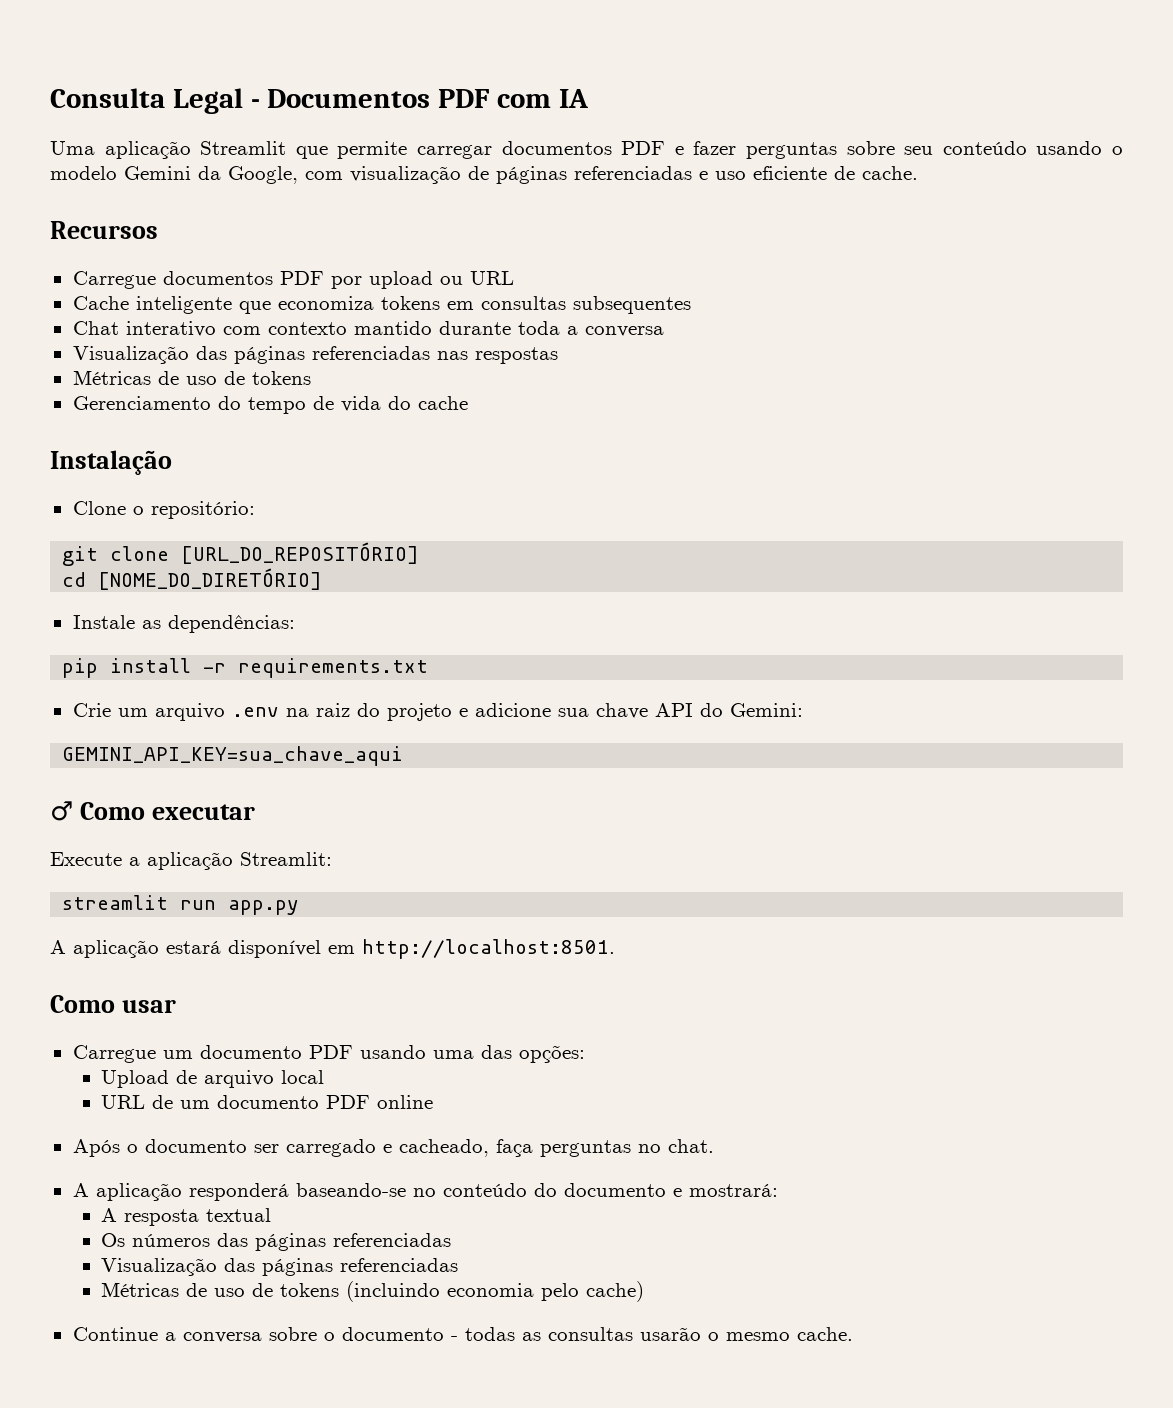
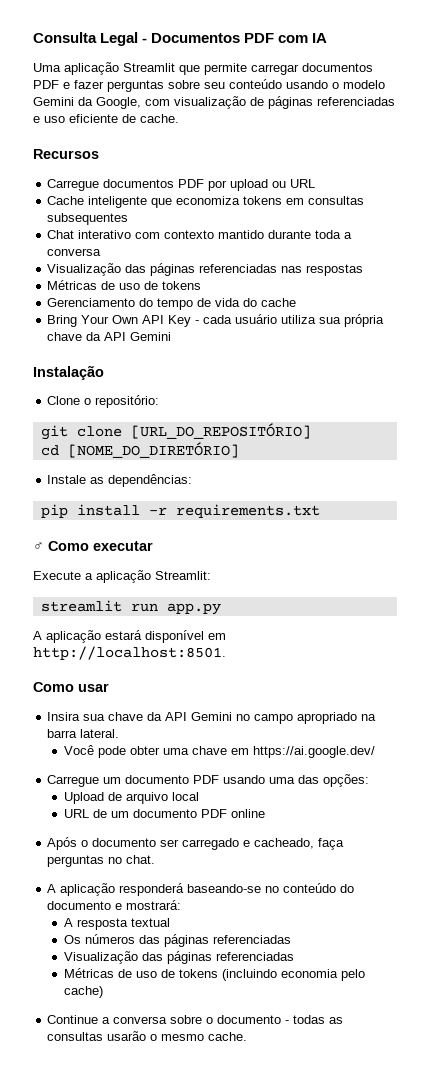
+ Bring Your Own API Key - cada usuário utiliza sua própria chave da API Gemini
- Crie um arquivo .env na raiz do projeto e adicione sua chave API do Gemini:
- GEMINI_API_KEY=sua_chave_aqui
+ Insira sua chave da API Gemini no campo apropriado na barra lateral.
+ Você pode obter uma chave em https://ai.google.dev/

